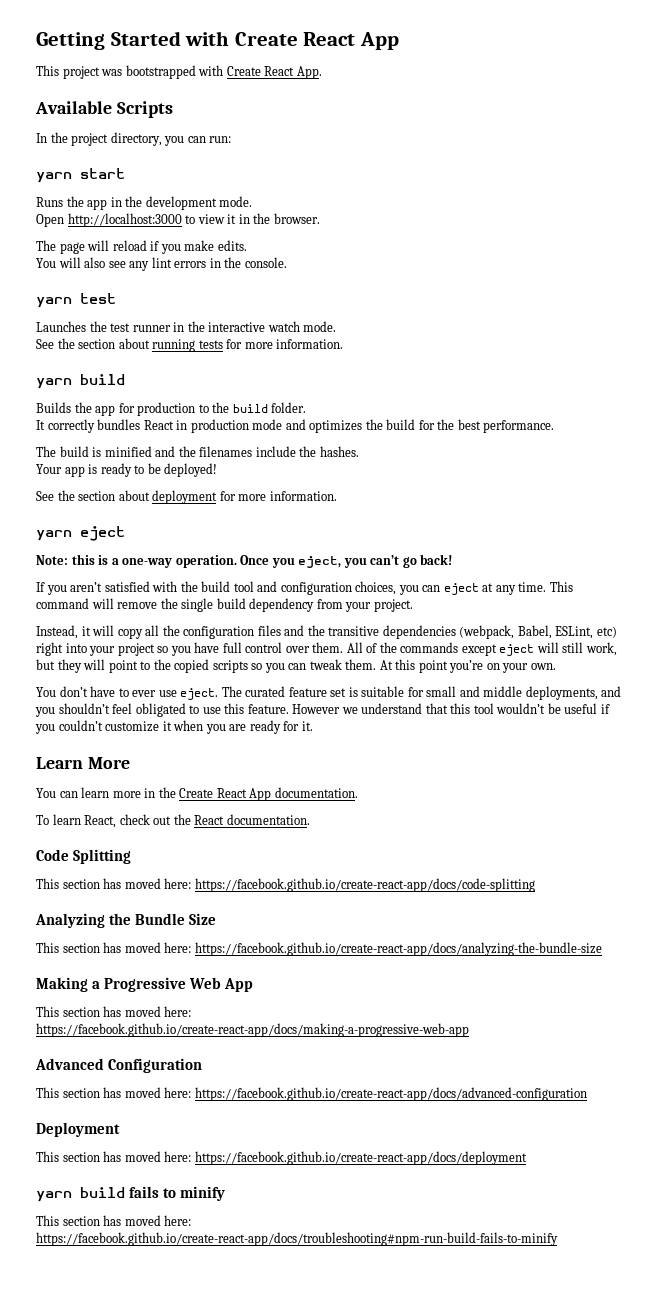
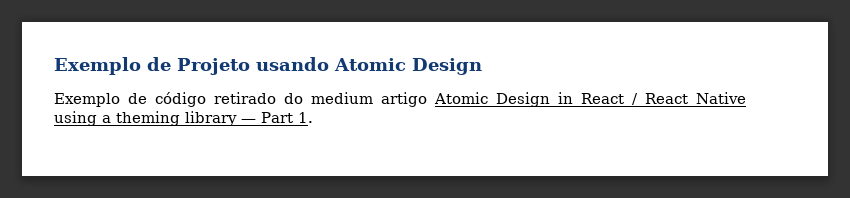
- Getting Started with Create React App
- This project was bootstrapped with Create React App.
- Available Scripts
- In the project directory, you can run:
- yarn start
- Runs the app in the development mode.
- Open http://localhost:3000 to view it in the browser.
- The page will reload if you make edits.
- You will also see any lint errors in the console.
- yarn test
- Launches the test runner in the interactive watch mode.
- See the section about running tests for more information.
- yarn build
- Builds the app for production to the build folder.
- It correctly bundles React in production mode and optimizes the build for the best performance.
- The build is minified and the filenames include the hashes.
- Your app is ready to be deployed!
- See the section about deployment for more information.
- yarn eject
- Note: this is a one-way operation. Once you eject, you can’t go back!
- If you aren’t satisfied with the build tool and configuration choices, you can eject at any time. This command will remove the single build dependency from your project.
- Instead, it will copy all the configuration files and the transitive dependencies (webpack, Babel, ESLint, etc) right into your project so you have full control over them. All of the commands except eject will still work, but they will point to the copied scripts so you can tweak them. At this point you’re on your own.
- You don’t have to ever use eject. The curated feature set is suitable for small and middle deployments, and you shouldn’t feel obligated to use this feature. However we understand that this tool wouldn’t be useful if you couldn’t customize it when you are ready for it.
- Learn More
- You can learn more in the Create React App documentation.
- To learn React, check out the React documentation.
- Code Splitting
- This section has moved here: https://facebook.github.io/create-react-app/docs/code-splitting
- Analyzing the Bundle Size
- This section has moved here: https://facebook.github.io/create-react-app/docs/analyzing-the-bundle-size
- Making a Progressive Web App
- This section has moved here: https://facebook.github.io/create-react-app/docs/making-a-progressive-web-app
- Advanced Configuration
- This section has moved here: https://facebook.github.io/create-react-app/docs/advanced-configuration
- Deployment
- This section has moved here: https://facebook.github.io/create-react-app/docs/deployment
- yarn build fails to minify
- This section has moved here: https://facebook.github.io/create-react-app/docs/troubleshooting#npm-run-build-fails-to-minify
+ Exemplo de Projeto usando Atomic Design
+ Exemplo de código retirado do medium artigo Atomic Design in React / React Native using a theming library — Part 1.

